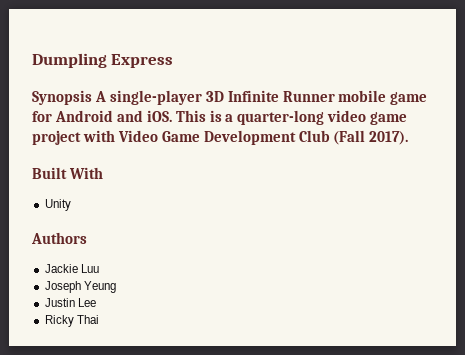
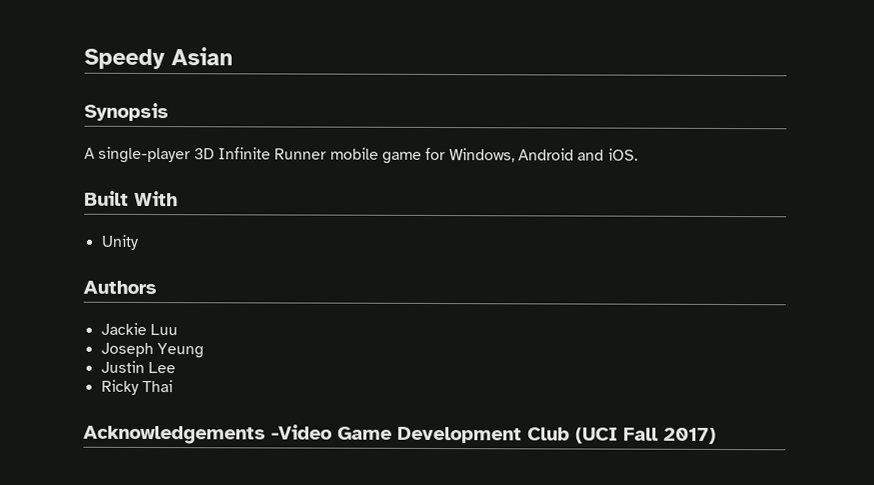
- Dumpling Express
+ Speedy Asian
- Synopsis A single-player 3D Infinite Runner mobile game for Android and iOS. This is a quarter-long video game project with Video Game Development Club (Fall 2017).
+ Synopsis
+ A single-player 3D Infinite Runner mobile game for Windows, Android and iOS.
+ Acknowledgements -Video Game Development Club (UCI Fall 2017)

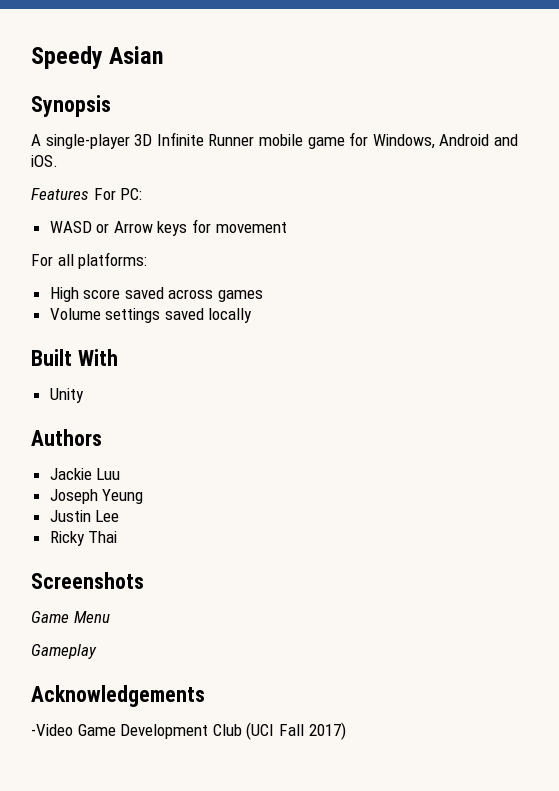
+ Features For PC:
+ WASD or Arrow keys for movement
+ For all platforms:
+ High score saved across games
+ Volume settings saved locally
+ Screenshots
+ Game Menu
+ Gameplay
- Acknowledgements -Video Game Development Club (UCI Fall 2017)
+ Acknowledgements
+ -Video Game Development Club (UCI Fall 2017)

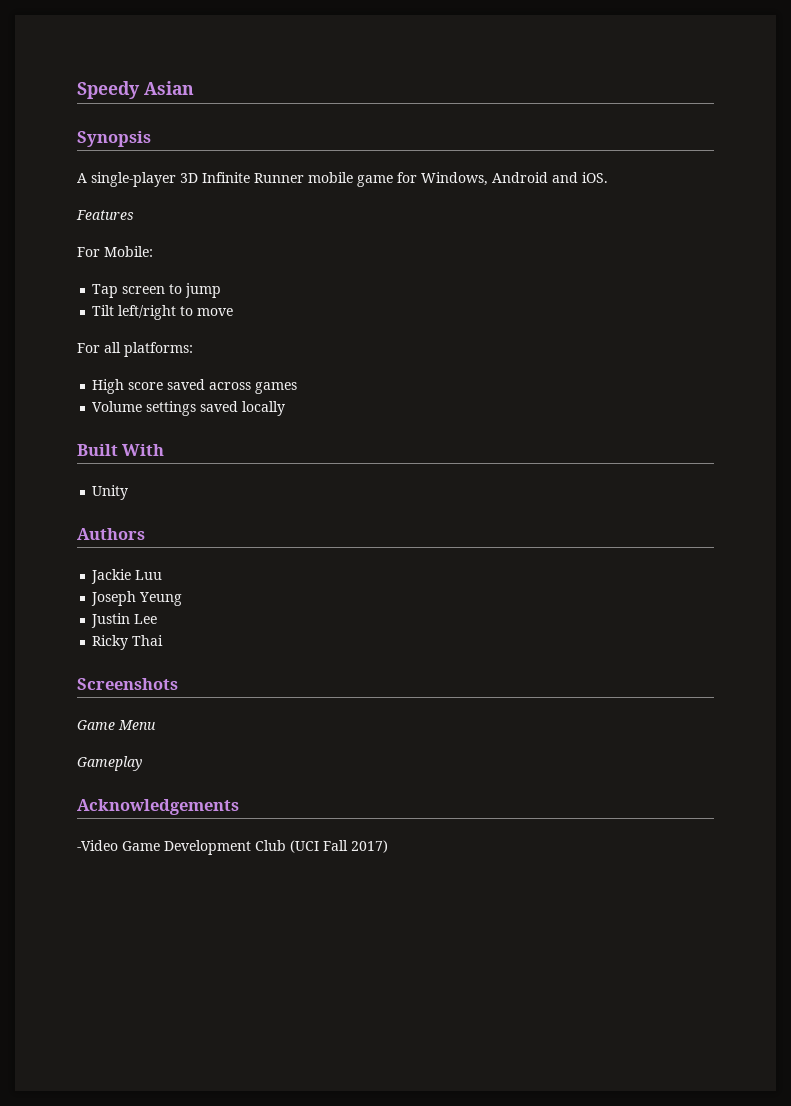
- Features For PC:
- WASD or Arrow keys for movement
+ Features
+ For Mobile:
+ Tap screen to jump
+ Tilt left/right to move

